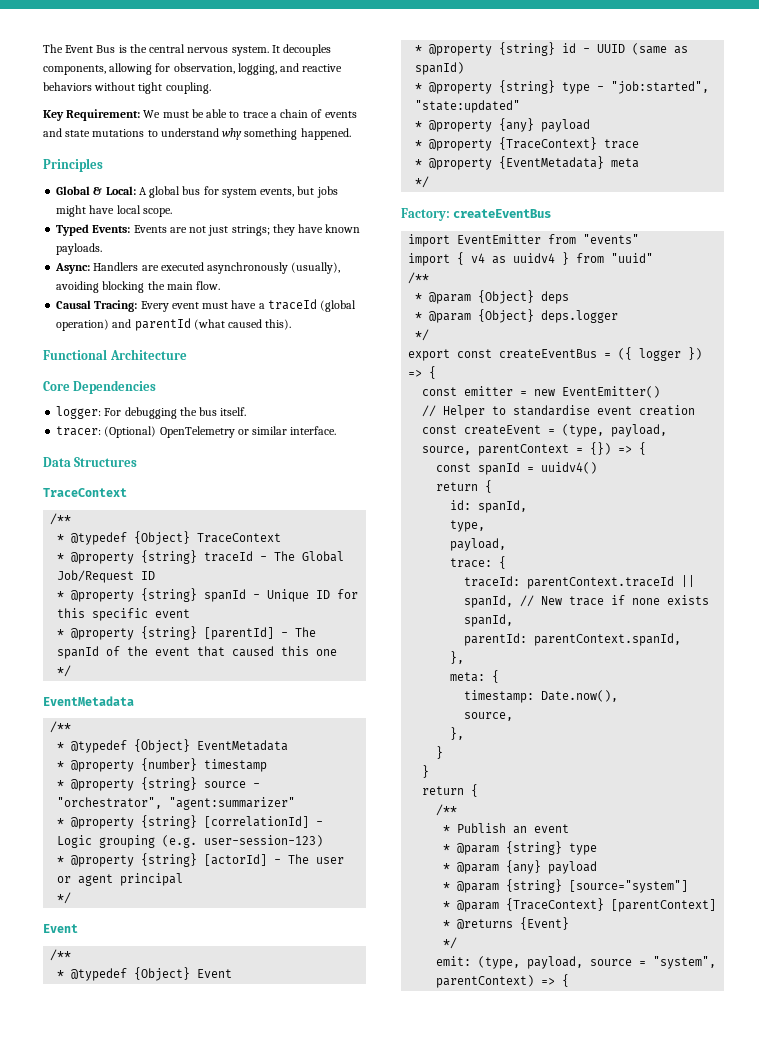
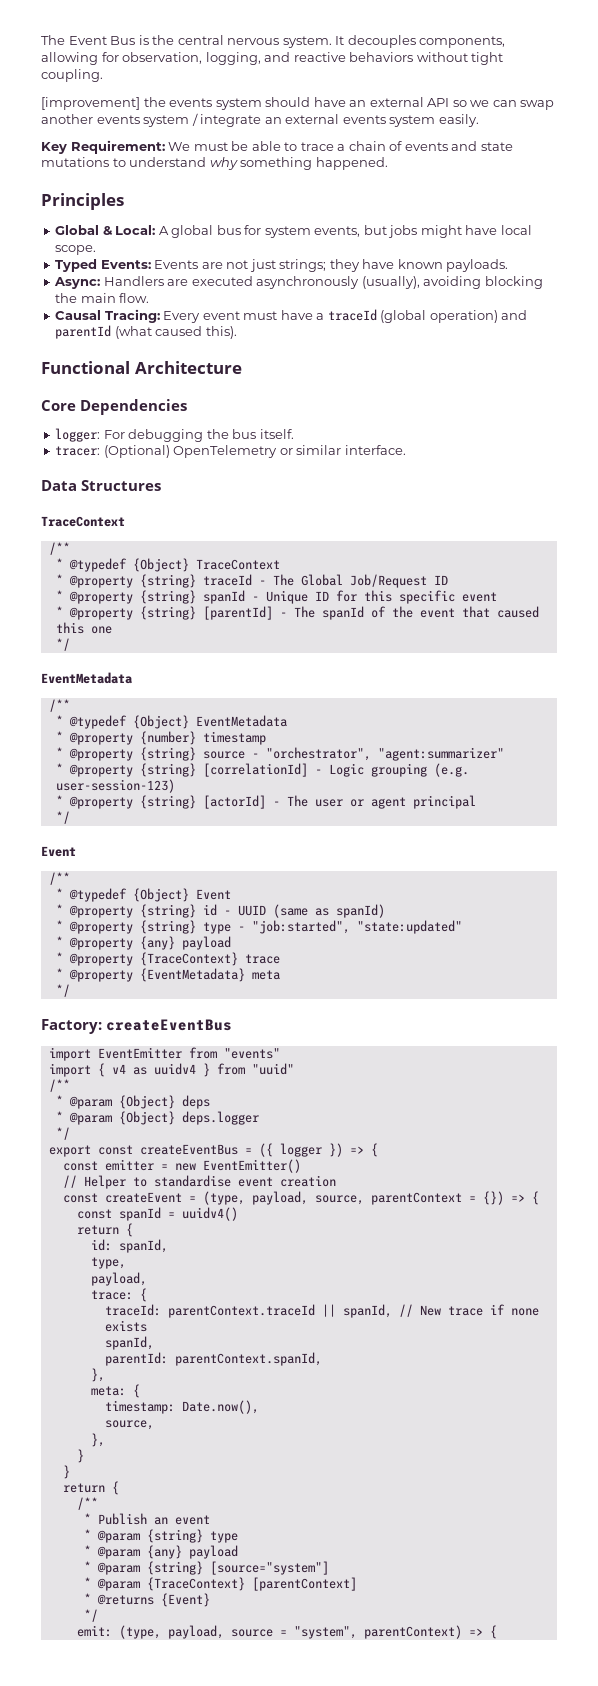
+ [improvement] the events system should have an external API so we can swap another events system / integrate an external events system easily.

